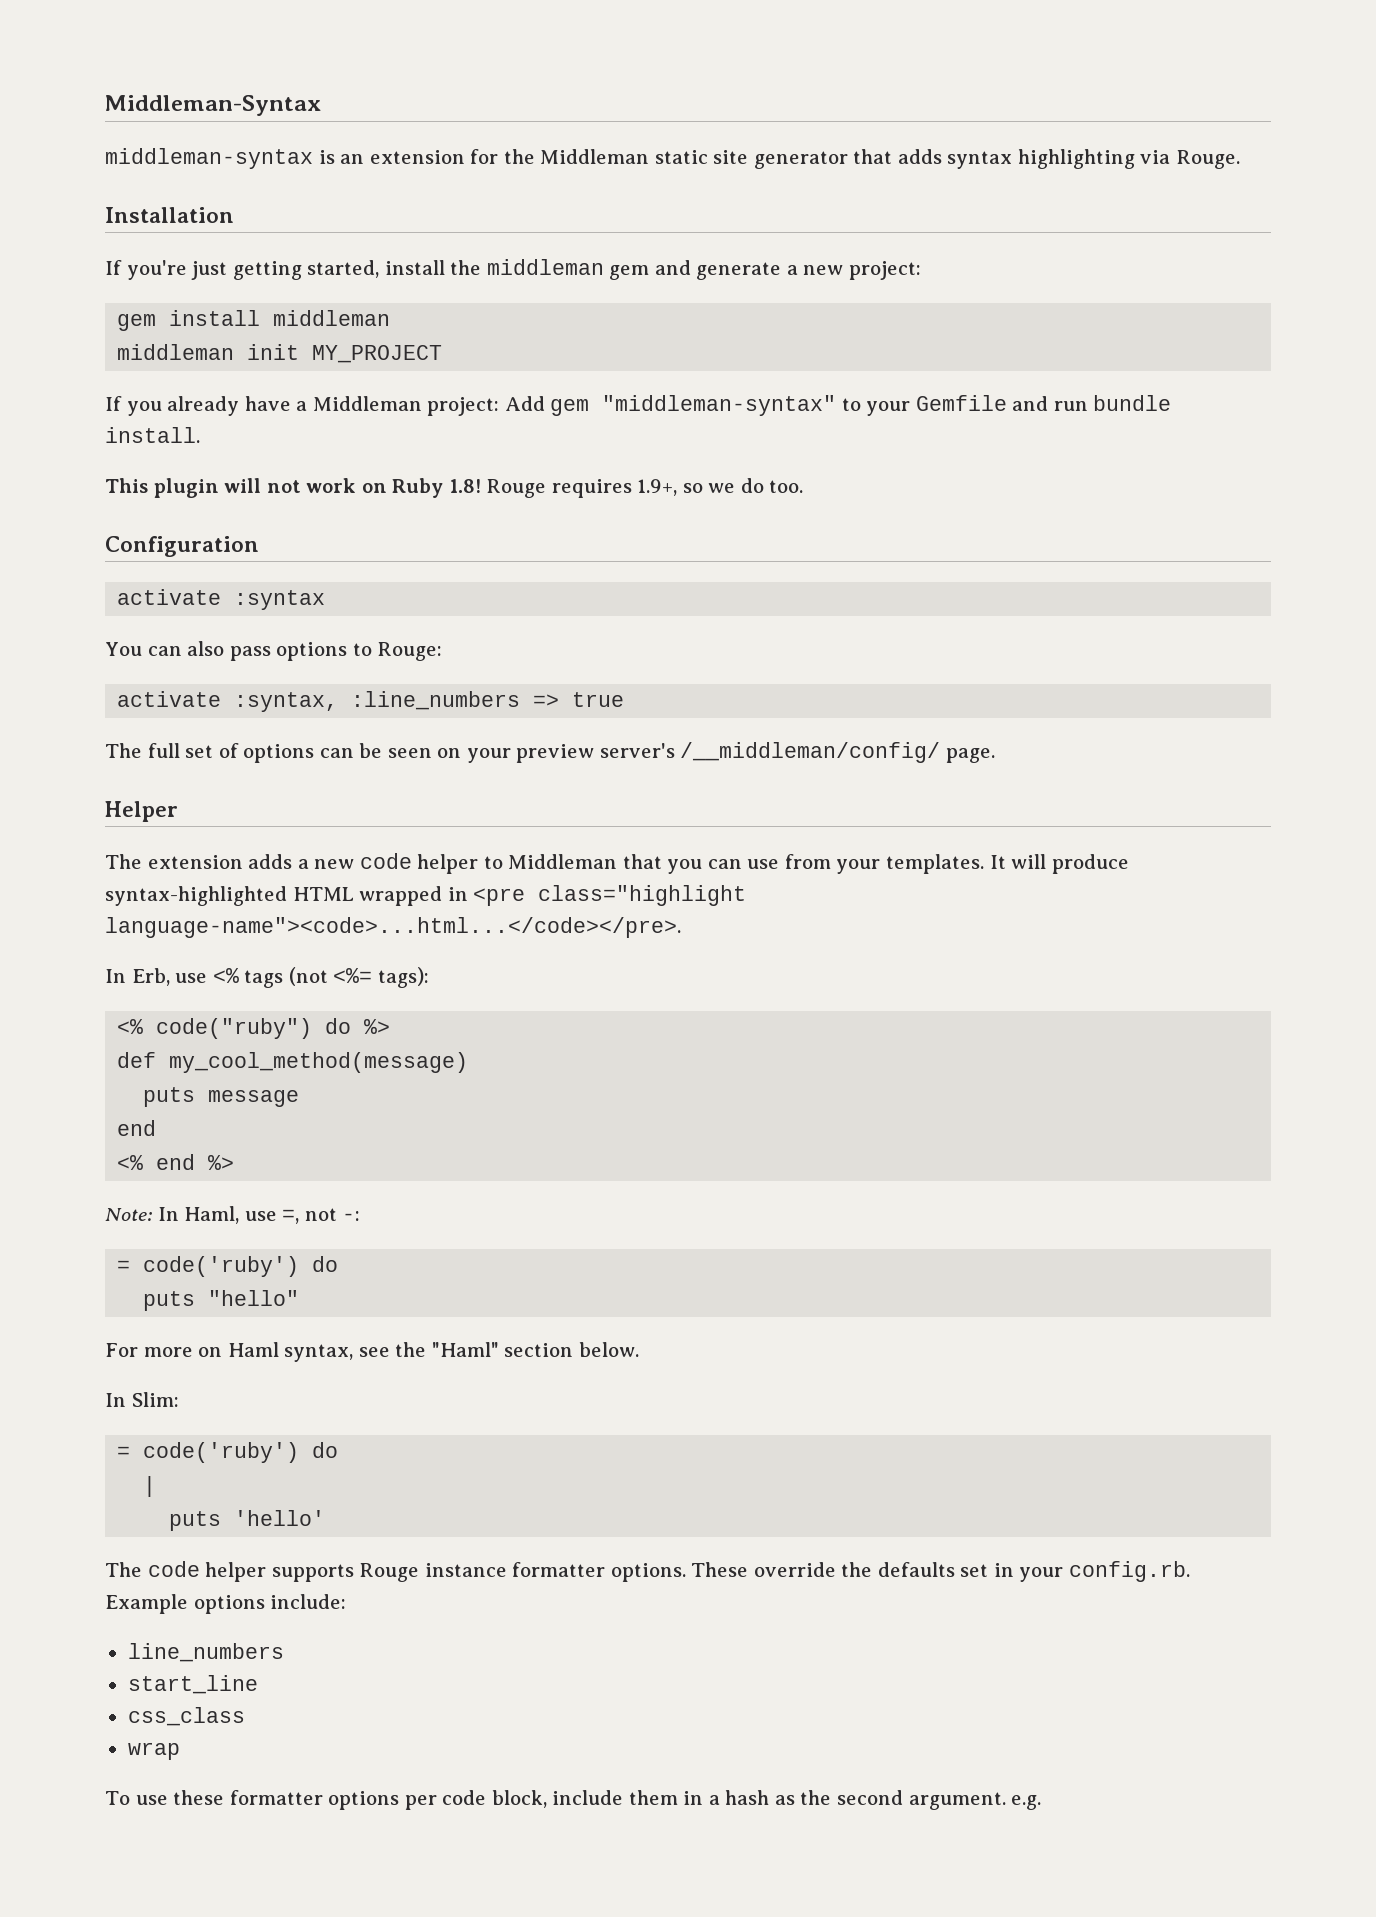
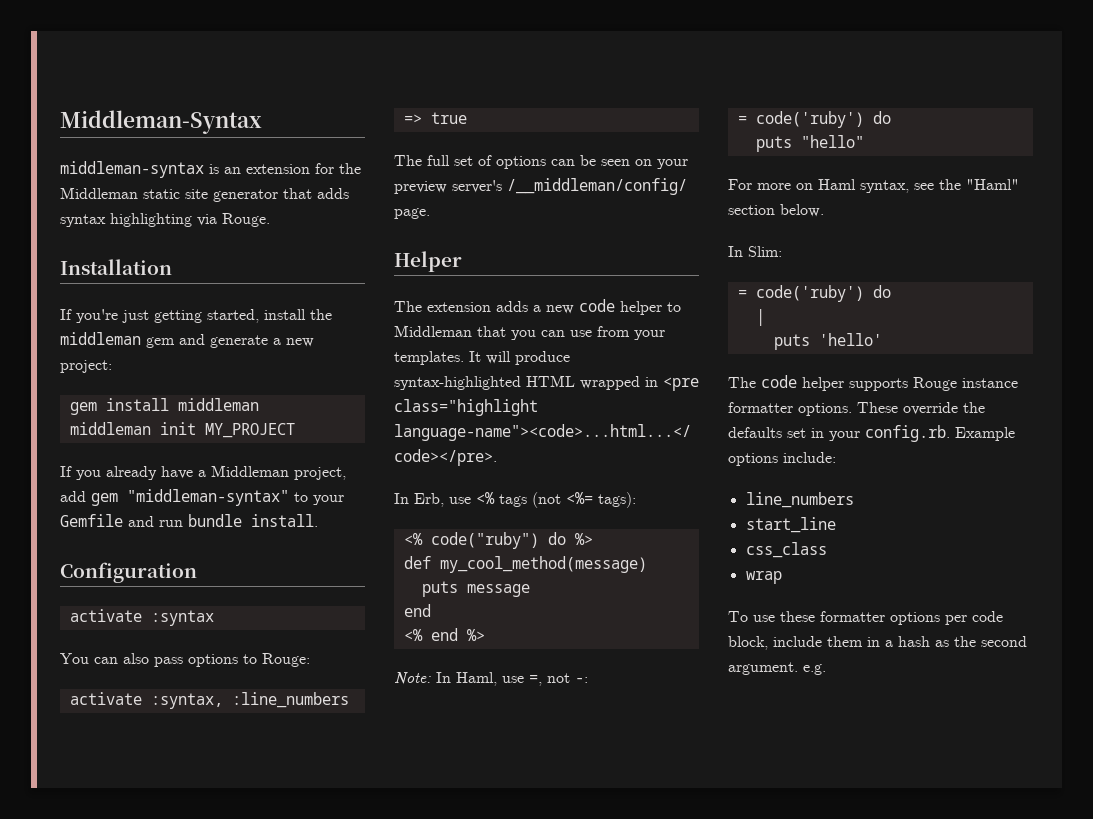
- If you already have a Middleman project: Add gem "middleman-syntax" to your Gemfile and run bundle install.
+ If you already have a Middleman project, add gem "middleman-syntax" to your Gemfile and run bundle install.
- This plugin will not work on Ruby 1.8! Rouge requires 1.9+, so we do too.

